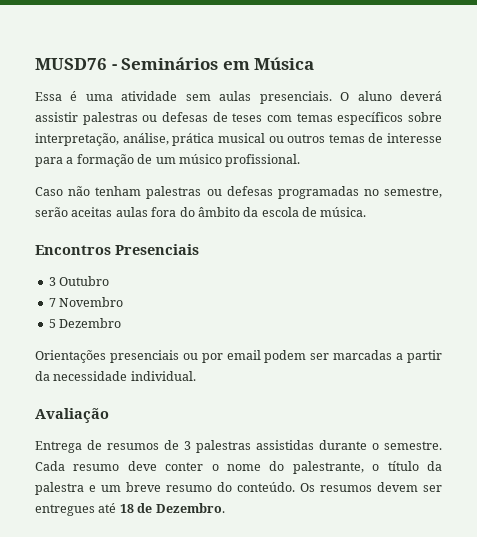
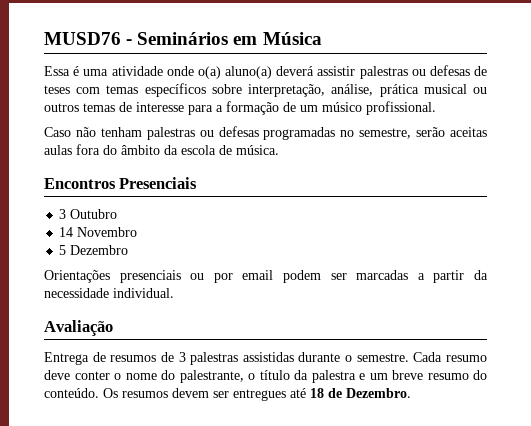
- Essa é uma atividade sem aulas presenciais. O aluno deverá assistir palestras ou defesas de teses com temas específicos sobre interpretação, análise, prática musical ou outros temas de interesse para a formação de um músico profissional.
+ Essa é uma atividade onde o(a) aluno(a) deverá assistir palestras ou defesas de teses com temas específicos sobre interpretação, análise, prática musical ou outros temas de interesse para a formação de um músico profissional.
- 7 Novembro
+ 14 Novembro

